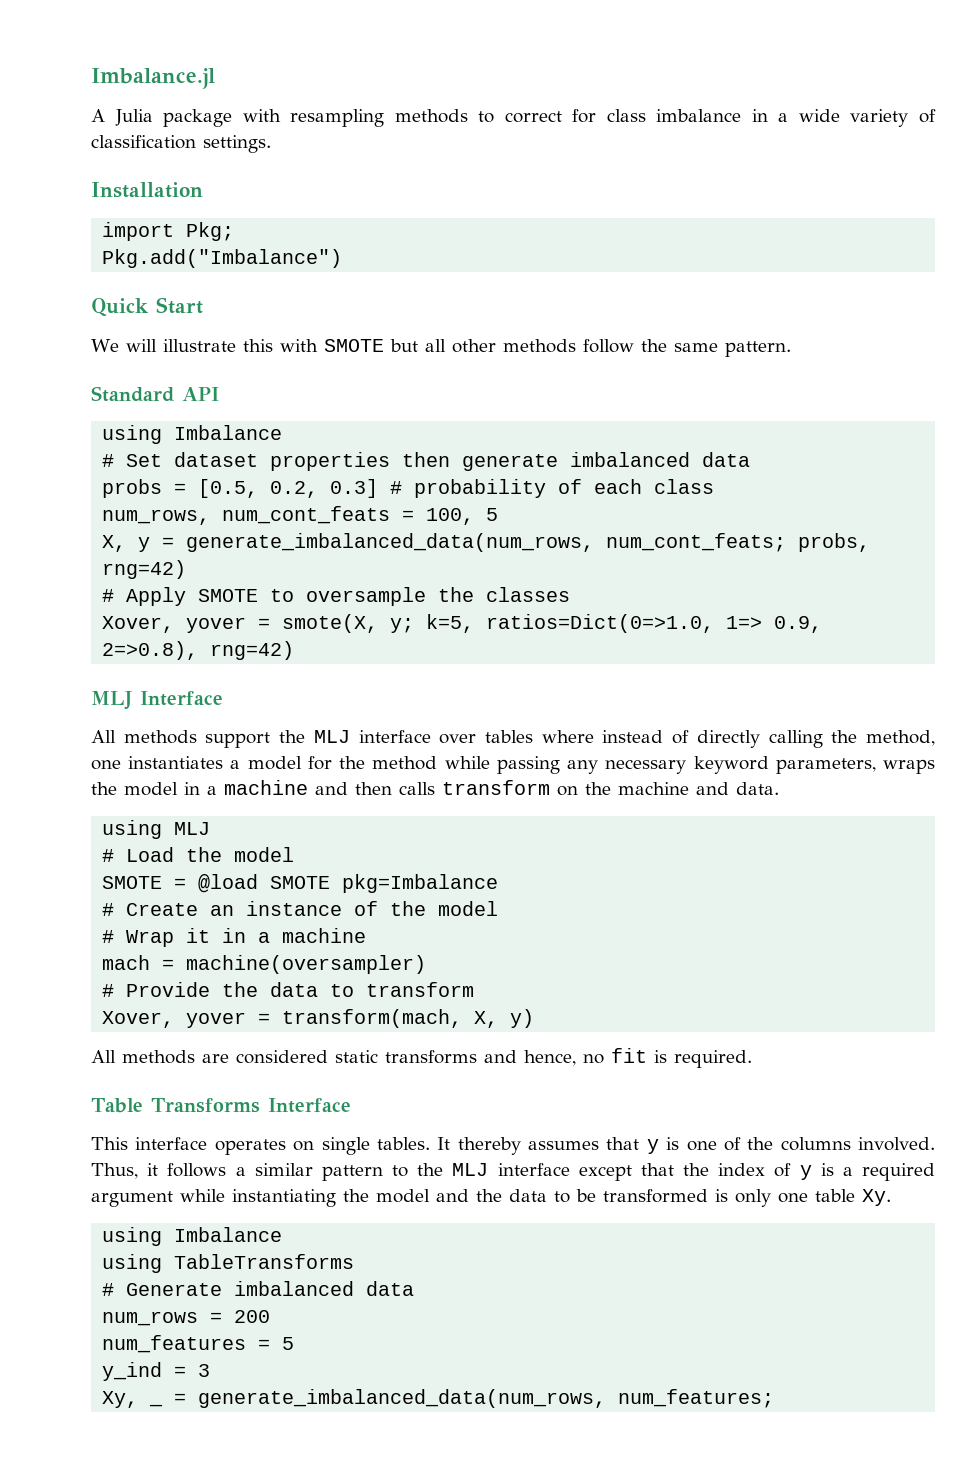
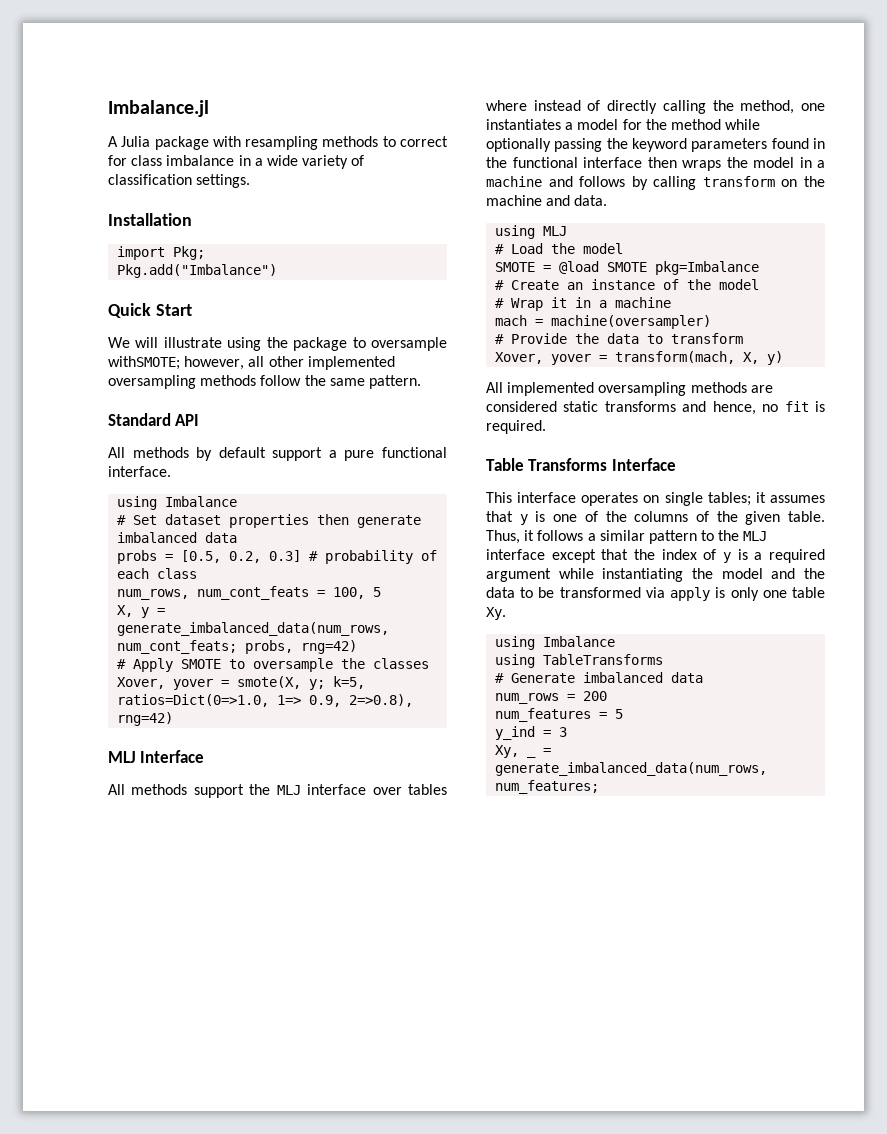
- We will illustrate this with SMOTE but all other methods follow the same pattern.
+ We will illustrate using the package to oversample withSMOTE; however, all other implemented oversampling methods follow the same pattern.
+ All methods by default support a pure functional interface.
- All methods support the MLJ interface over tables where instead of directly calling the method, one instantiates a model for the method while passing any necessary keyword parameters, wraps the model in a machine and then calls transform on the machine and data.
+ All methods support the MLJ interface over tables where instead of directly calling the method, one instantiates a model for the method while optionally passing the keyword parameters found in the functional interface then wraps the model in a machine and follows by calling transform on the machine and data.
- All methods are considered static transforms and hence, no fit is required.
+ All implemented oversampling methods are considered static transforms and hence, no fit is required.
- This interface operates on single tables. It thereby assumes that y is one of the columns involved.
+ This interface operates on single tables; it assumes that y is one of the columns of the given table.
- Thus, it follows a similar pattern to the MLJ interface except that the index of y is a required argument while instantiating the model and the data to be transformed is only one table Xy.
+ Thus, it follows a similar pattern to the MLJ interface except that the index of y is a required argument while instantiating the model and the data to be transformed via apply is only one table Xy.

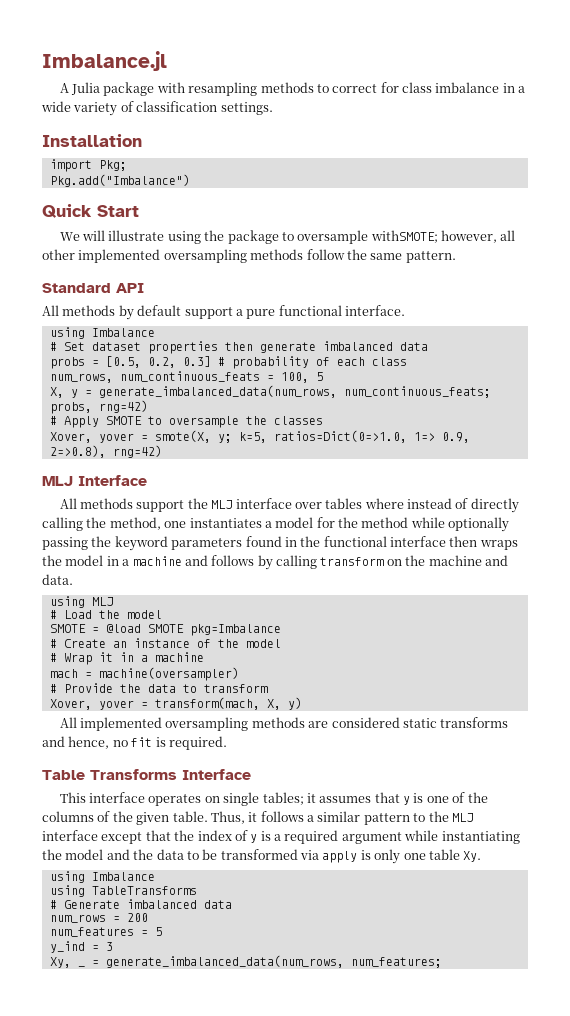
- num_rows, num_cont_feats = 100, 5
+ num_rows, num_continuous_feats = 100, 5
- X, y = generate_imbalanced_data(num_rows, num_cont_feats; probs, rng=42)
+ X, y = generate_imbalanced_data(num_rows, num_continuous_feats; probs, rng=42)

